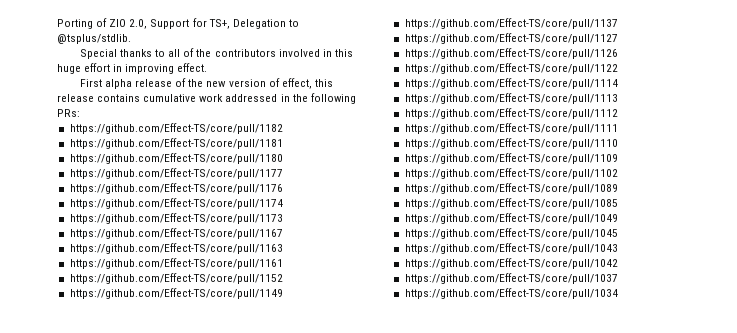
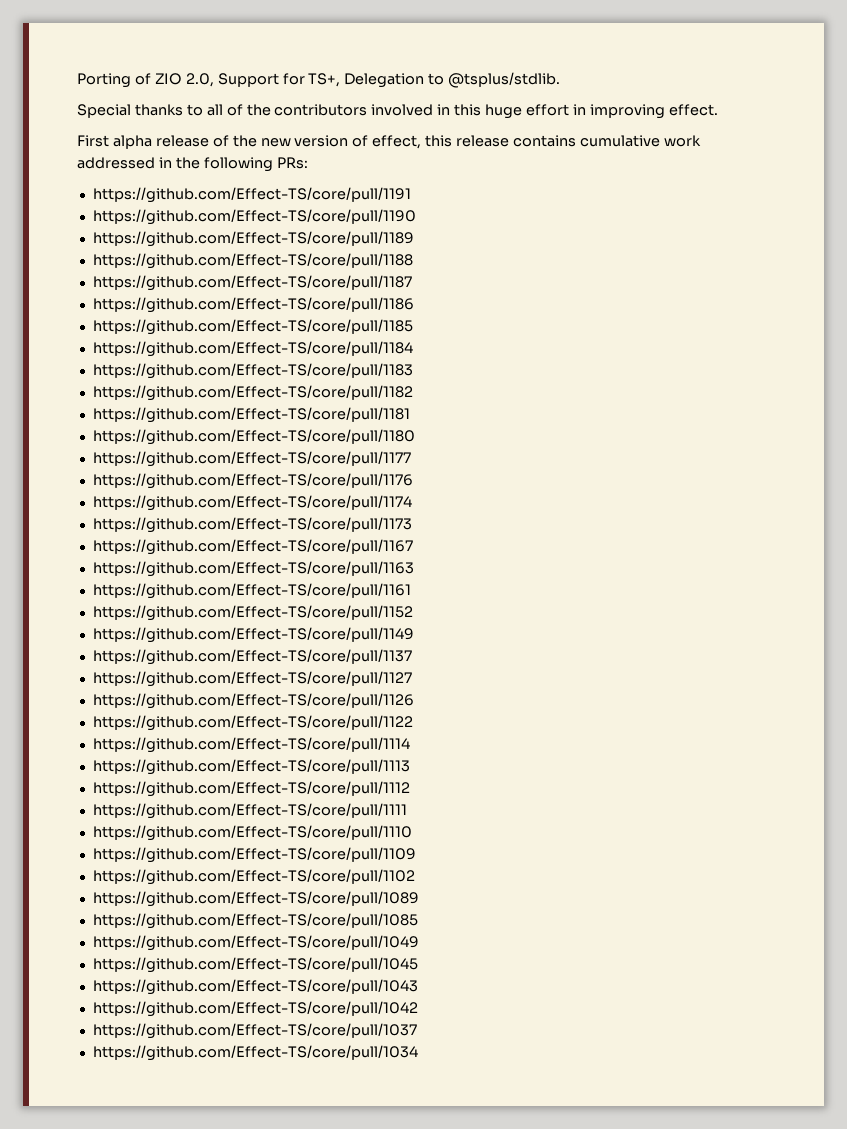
+ https://github.com/Effect-TS/core/pull/1191
+ https://github.com/Effect-TS/core/pull/1190
+ https://github.com/Effect-TS/core/pull/1189
+ https://github.com/Effect-TS/core/pull/1188
+ https://github.com/Effect-TS/core/pull/1187
+ https://github.com/Effect-TS/core/pull/1186
+ https://github.com/Effect-TS/core/pull/1185
+ https://github.com/Effect-TS/core/pull/1184
+ https://github.com/Effect-TS/core/pull/1183

